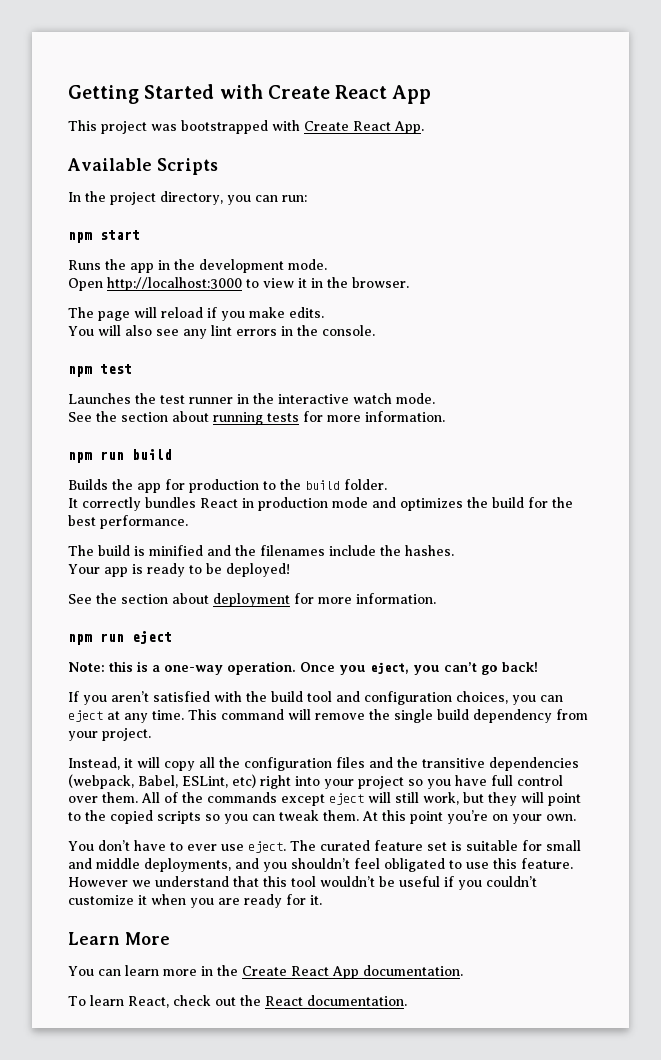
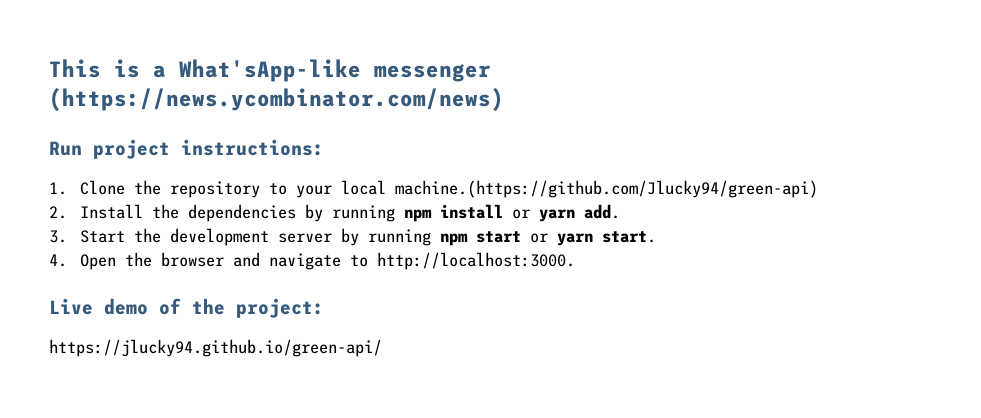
- Getting Started with Create React App
- This project was bootstrapped with Create React App.
- Available Scripts
- In the project directory, you can run:
- npm start
- Runs the app in the development mode.
- Open http://localhost:3000 to view it in the browser.
- The page will reload if you make edits.
- You will also see any lint errors in the console.
- npm test
- Launches the test runner in the interactive watch mode.
- See the section about running tests for more information.
- npm run build
- Builds the app for production to the build folder.
- It correctly bundles React in production mode and optimizes the build for the best performance.
- The build is minified and the filenames include the hashes.
- Your app is ready to be deployed!
- See the section about deployment for more information.
- npm run eject
- Note: this is a one-way operation. Once you eject, you can’t go back!
- If you aren’t satisfied with the build tool and configuration choices, you can eject at any time. This command will remove the single build dependency from your project.
- Instead, it will copy all the configuration files and the transitive dependencies (webpack, Babel, ESLint, etc) right into your project so you have full control over them. All of the commands except eject will still work, but they will point to the copied scripts so you can tweak them. At this point you’re on your own.
- You don’t have to ever use eject. The curated feature set is suitable for small and middle deployments, and you shouldn’t feel obligated to use this feature. However we understand that this tool wouldn’t be useful if you couldn’t customize it when you are ready for it.
- Learn More
- You can learn more in the Create React App documentation.
- To learn React, check out the React documentation.
+ This is a What'sApp-like messenger (https://news.ycombinator.com/news)
+ Run project instructions:
+ 1. Clone the repository to your local machine.(https://github.com/Jlucky94/green-api)
+ 2. Install the dependencies by running npm install or yarn add.
+ 3. Start the development server by running npm start or yarn start.
+ 4. Open the browser and navigate to http://localhost:3000.
+ Live demo of the project:
+ https://jlucky94.github.io/green-api/

